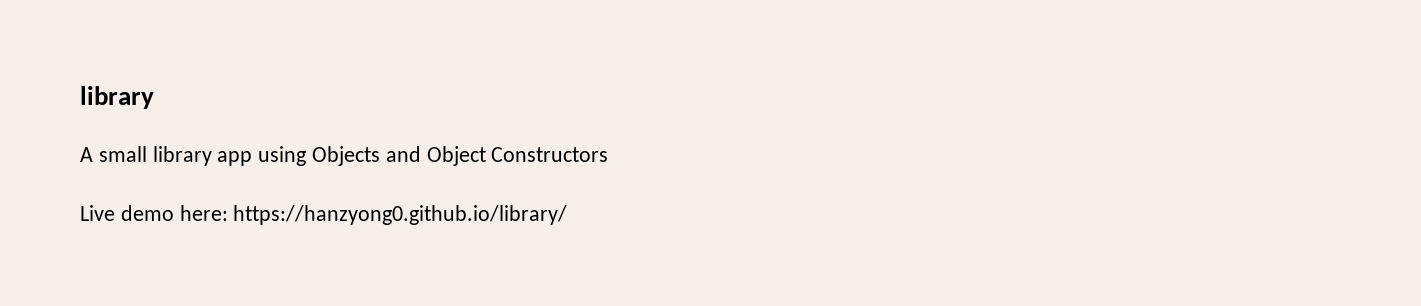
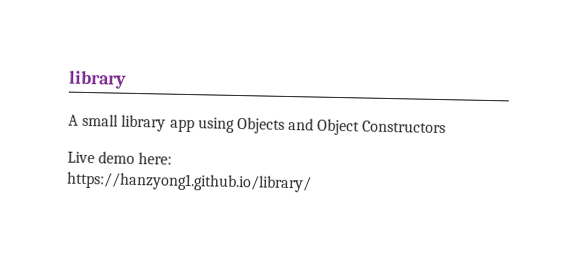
- Live demo here: https://hanzyong0.github.io/library/
+ Live demo here:
+ https://hanzyong1.github.io/library/

